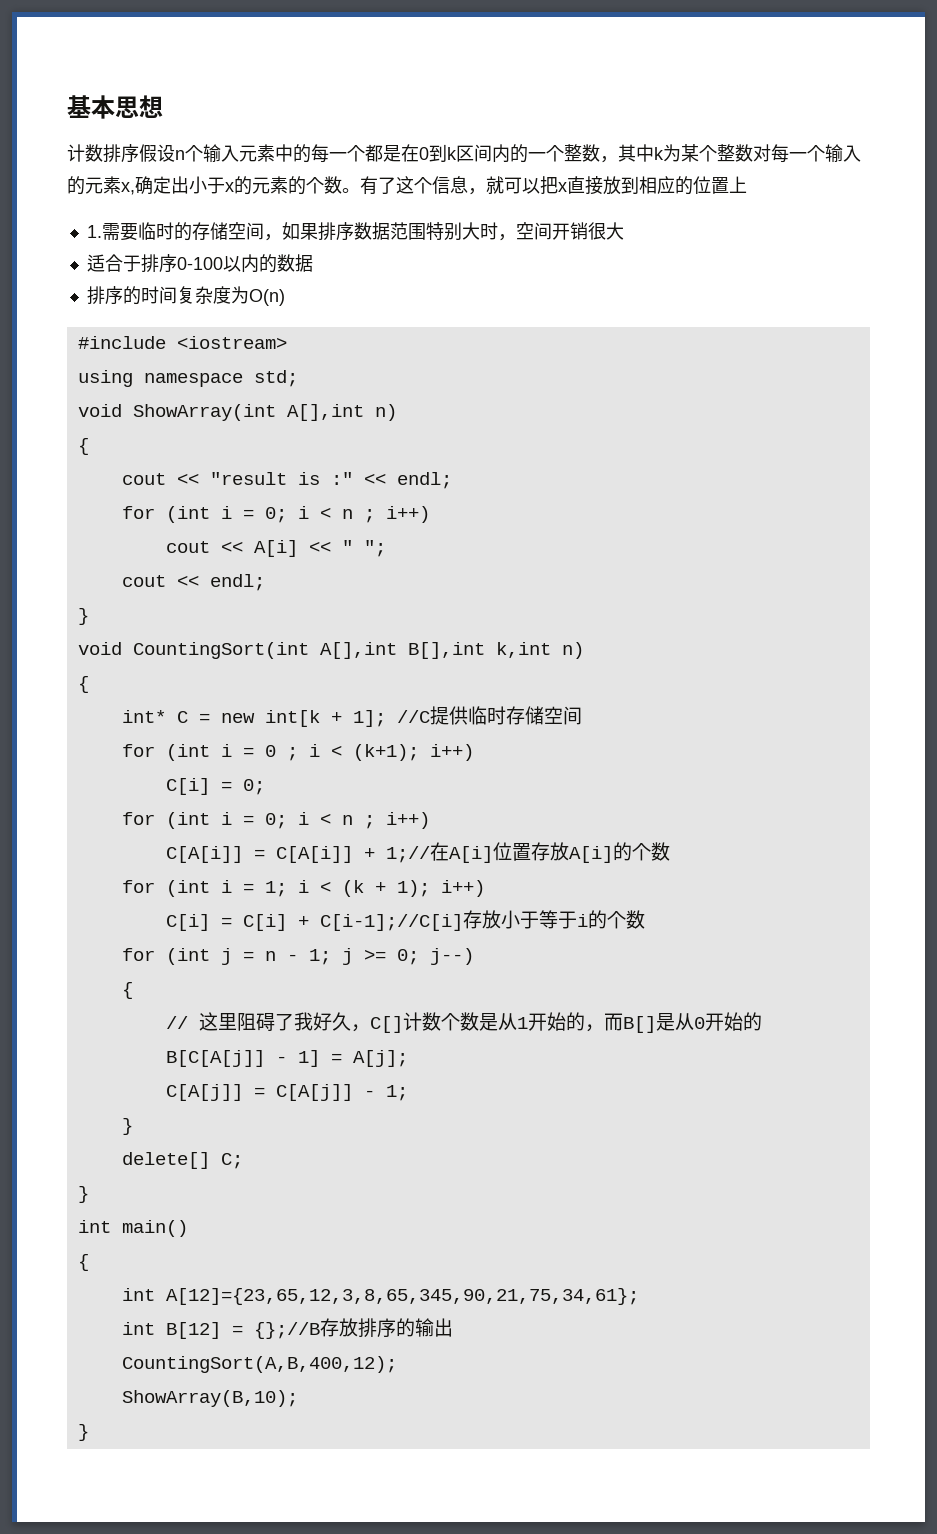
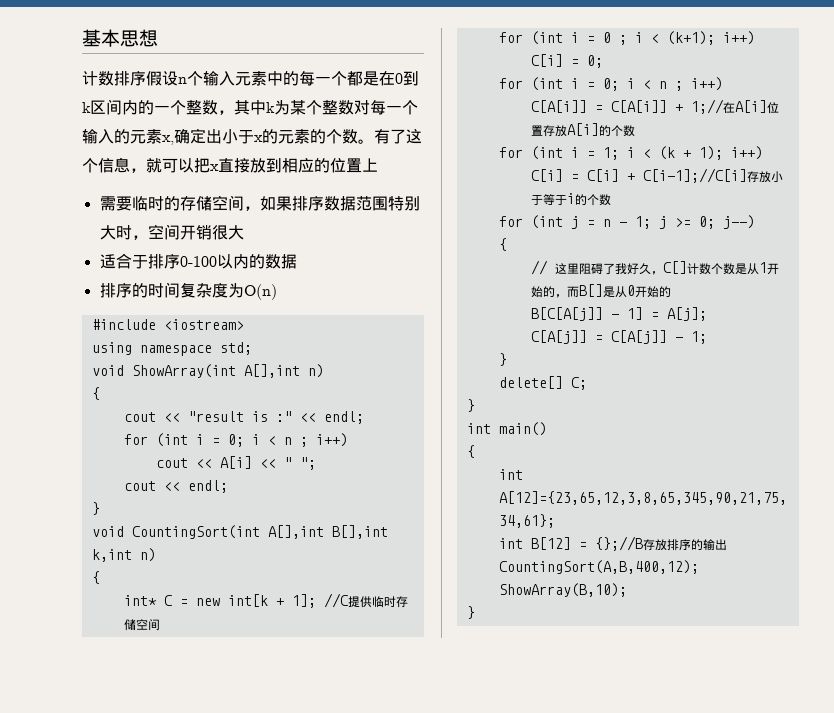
- 1.需要临时的存储空间，如果排序数据范围特别大时，空间开销很大
+ 需要临时的存储空间，如果排序数据范围特别大时，空间开销很大

